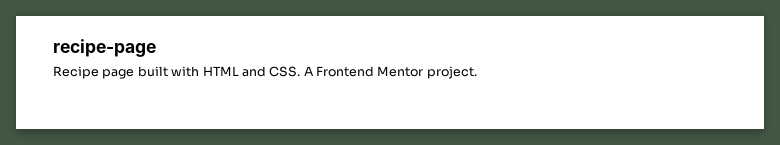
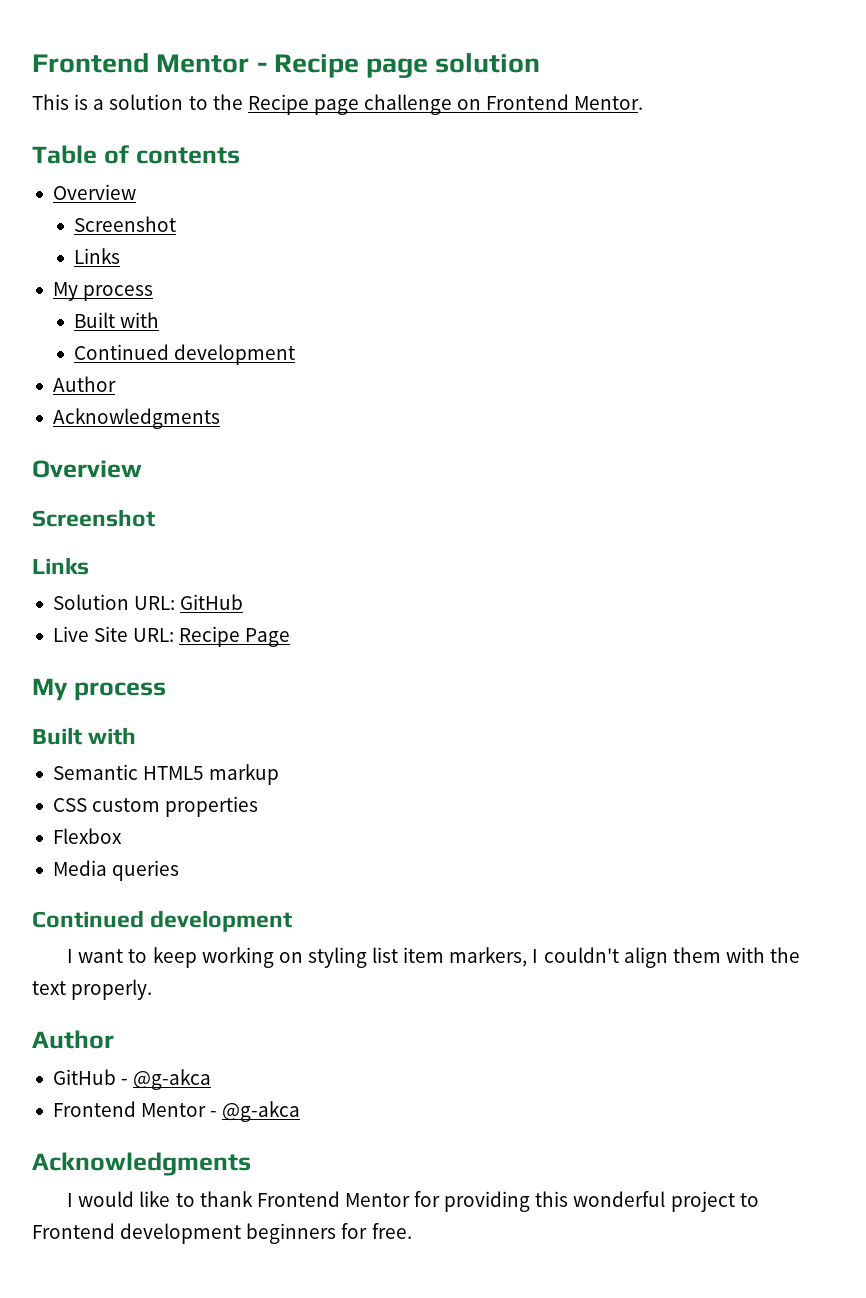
- recipe-page
- Recipe page built with HTML and CSS. A Frontend Mentor project.
+ Frontend Mentor - Recipe page solution
+ This is a solution to the Recipe page challenge on Frontend Mentor.
+ Table of contents
+ Overview
+ Screenshot
+ Links
+ My process
+ Built with
+ Continued development
+ Author
+ Acknowledgments
+ Overview
+ Screenshot
+ Links
+ Solution URL: GitHub
+ Live Site URL: Recipe Page
+ My process
+ Built with
+ Semantic HTML5 markup
+ CSS custom properties
+ Flexbox
+ Media queries
+ Continued development
+ I want to keep working on styling list item markers, I couldn't align them with the text properly.
+ Author
+ GitHub - @g-akca
+ Frontend Mentor - @g-akca
+ Acknowledgments
+ I would like to thank Frontend Mentor for providing this wonderful project to Frontend development beginners for free.

